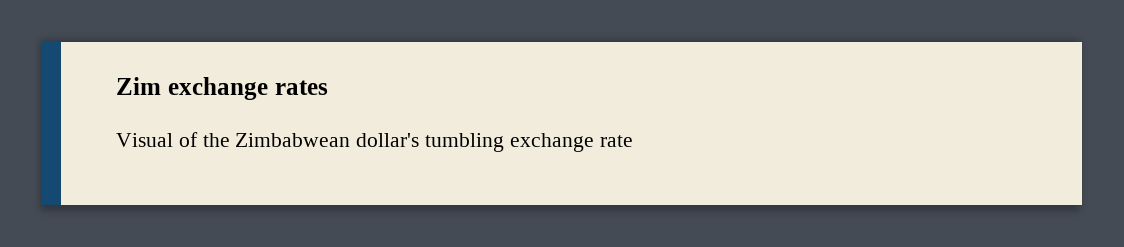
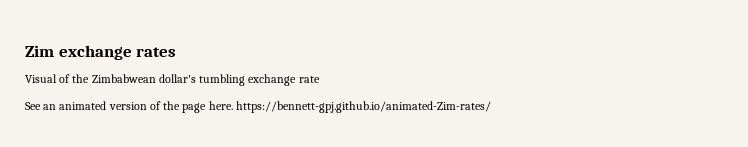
+ See an animated version of the page here. https://bennett-gpj.github.io/animated-Zim-rates/

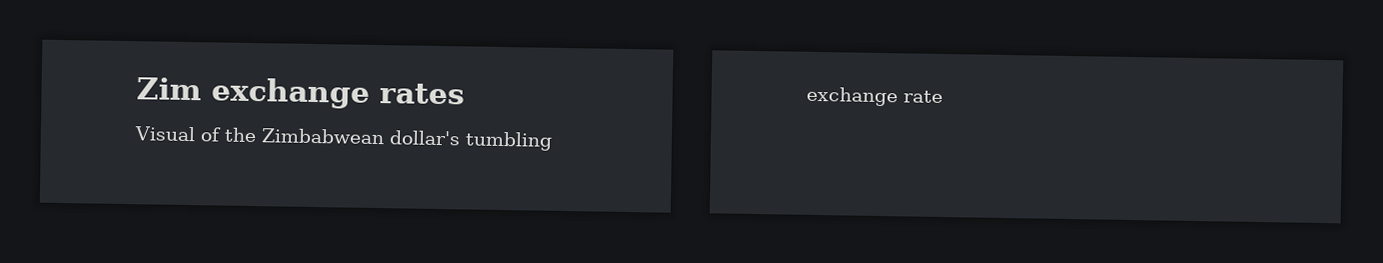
- See an animated version of the page here. https://bennett-gpj.github.io/animated-Zim-rates/

